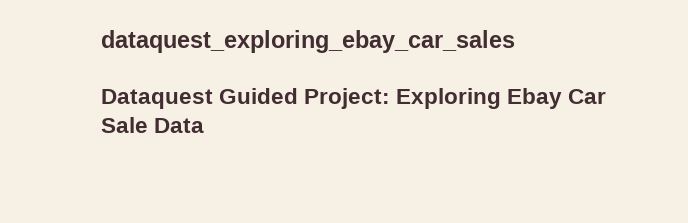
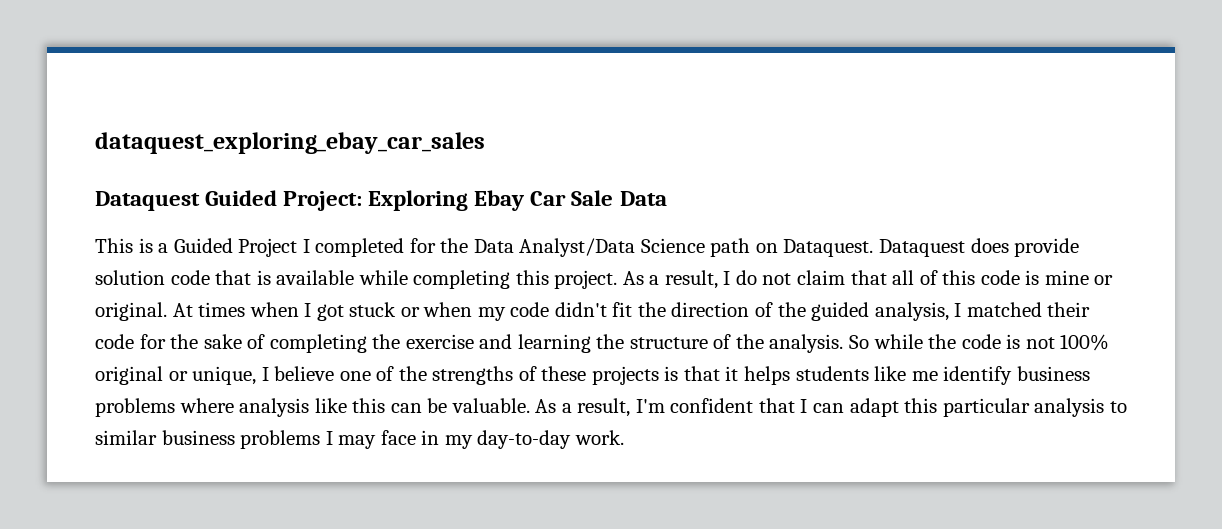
+ This is a Guided Project I completed for the Data Analyst/Data Science path on Dataquest. Dataquest does provide solution code that is available while completing this project. As a result, I do not claim that all of this code is mine or original. At times when I got stuck or when my code didn't fit the direction of the guided analysis, I matched their code for the sake of completing the exercise and learning the structure of the analysis. So while the code is not 100% original or unique, I believe one of the strengths of these projects is that it helps students like me identify business problems where analysis like this can be valuable. As a result, I'm confident that I can adapt this particular analysis to similar business problems I may face in my day-to-day work.

